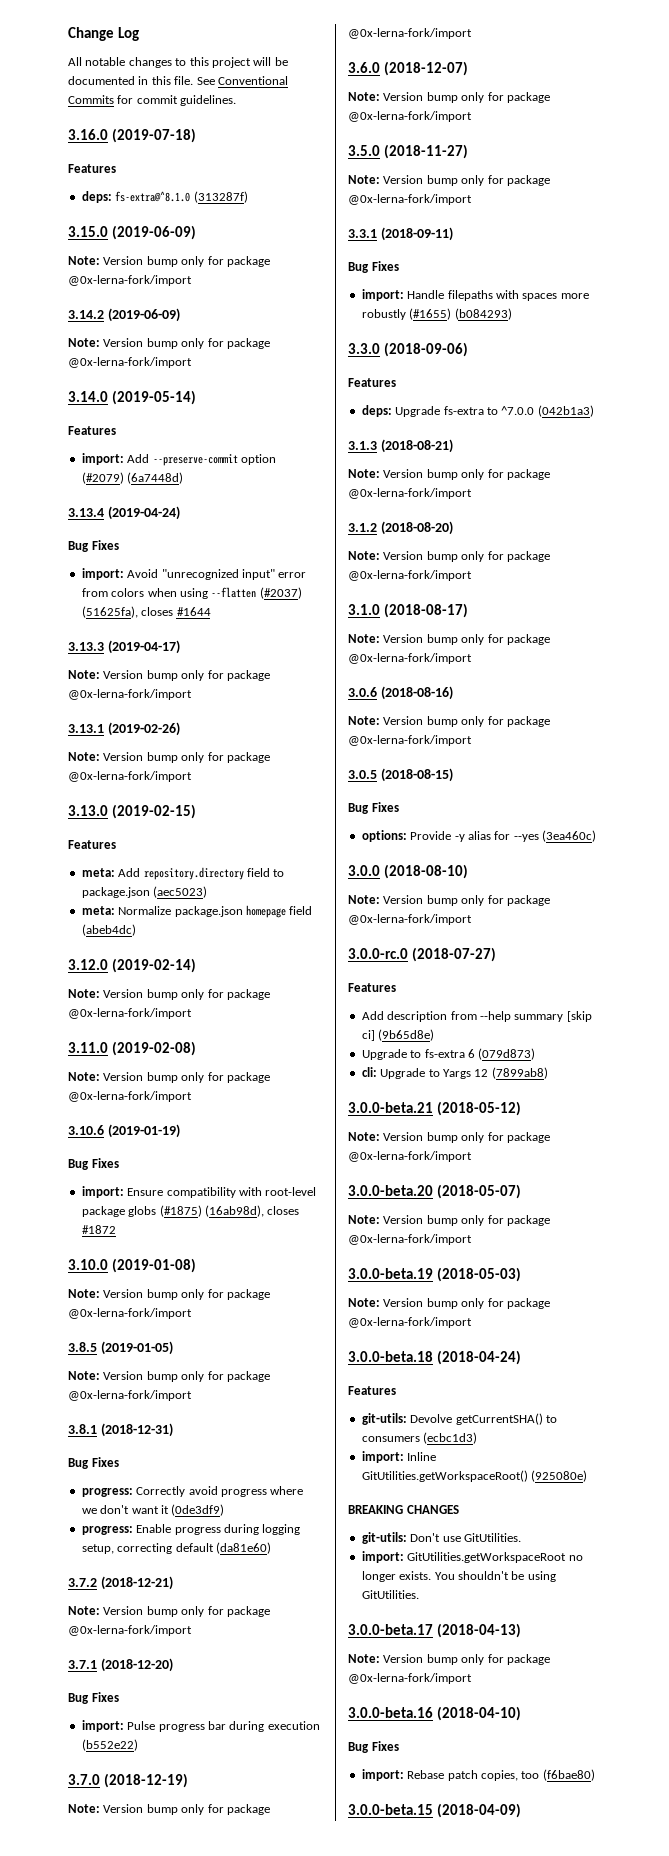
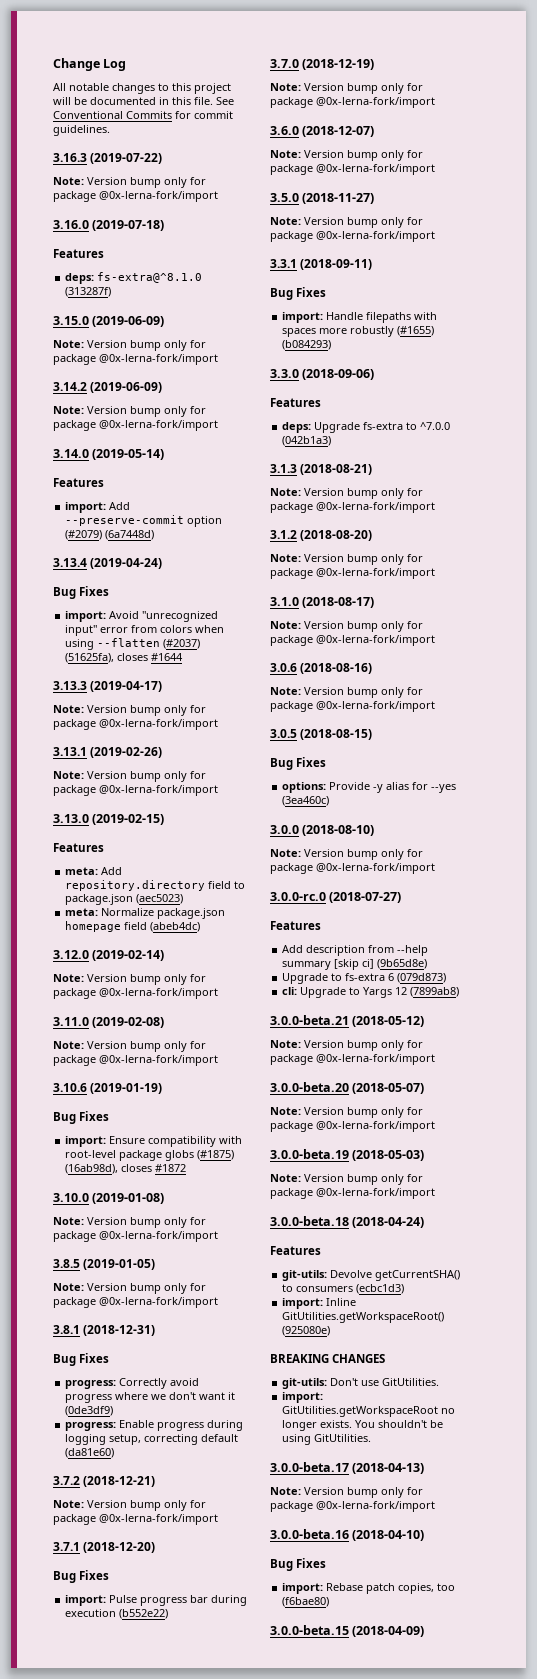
+ 3.16.3 (2019-07-22)
+ Note: Version bump only for package @0x-lerna-fork/import

